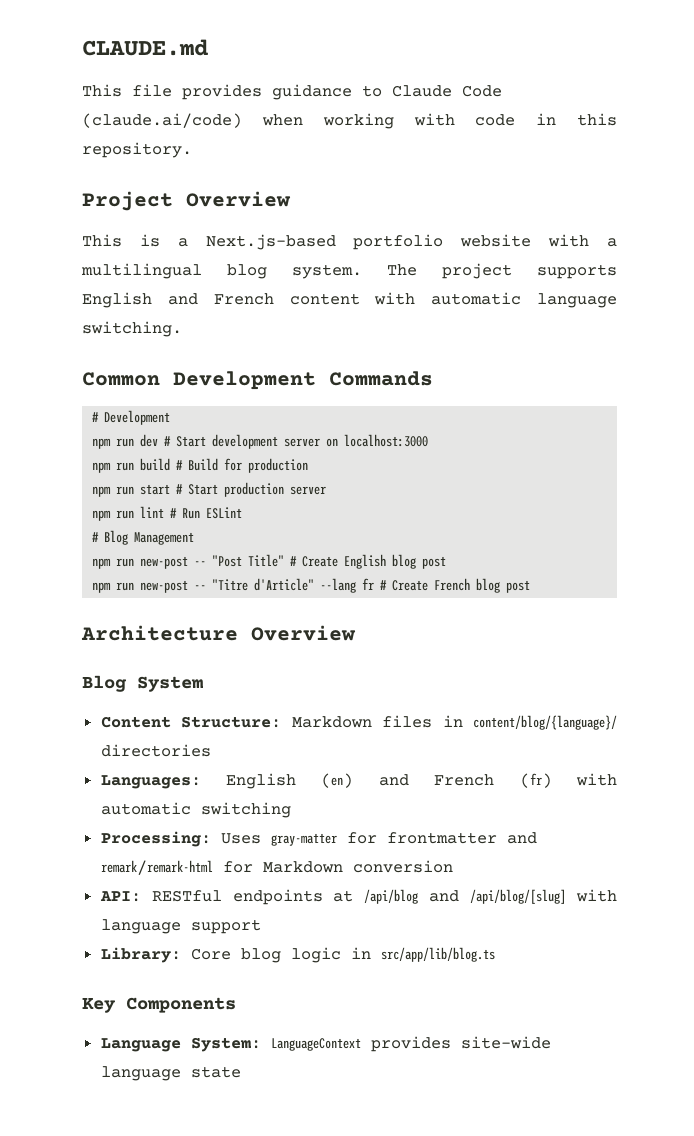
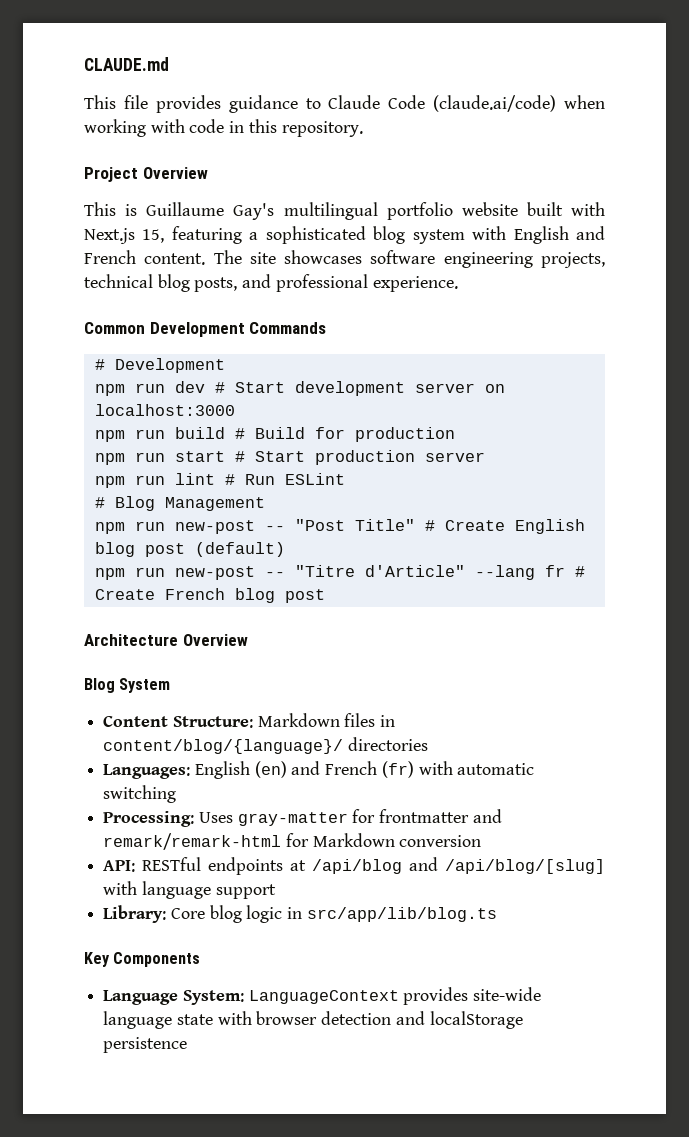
- This is a Next.js-based portfolio website with a multilingual blog system. The project supports English and French content with automatic language switching.
+ This is Guillaume Gay's multilingual portfolio website built with Next.js 15, featuring a sophisticated blog system with English and French content. The site showcases software engineering projects, technical blog posts, and professional experience.
- npm run new-post -- "Post Title" # Create English blog post
+ npm run new-post -- "Post Title" # Create English blog post (default)
- Language System: LanguageContext provides site-wide language state
+ Language System: LanguageContext provides site-wide language state with browser detection and localStorage persistence

